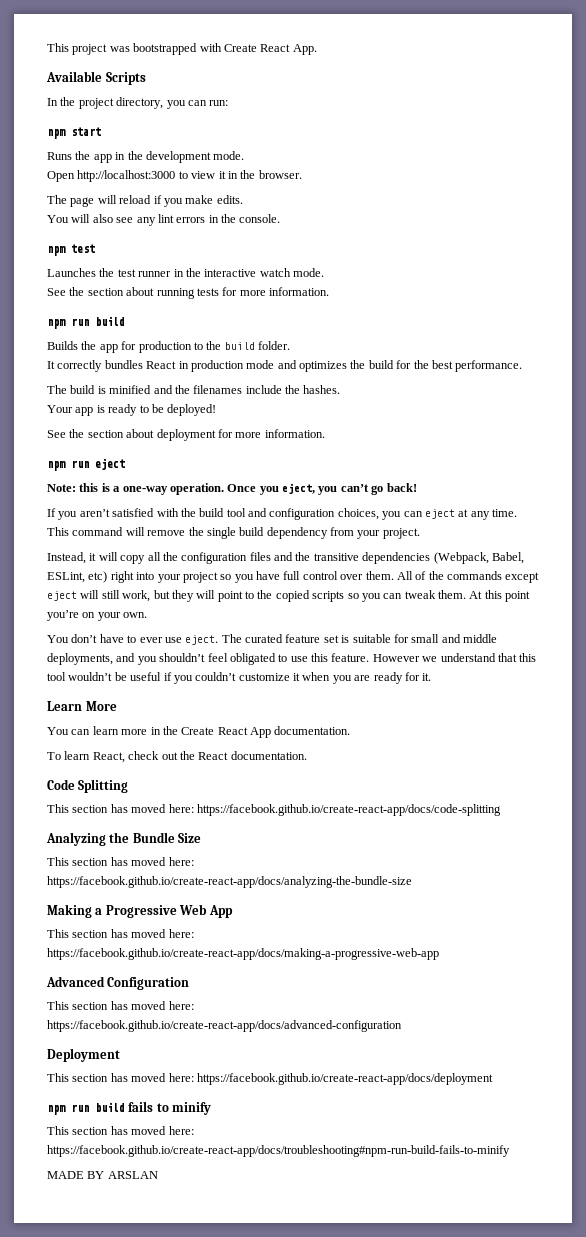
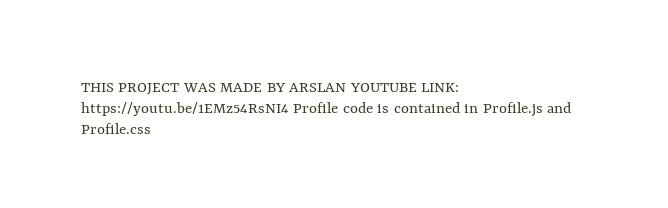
- This project was bootstrapped with Create React App.
- Available Scripts
- In the project directory, you can run:
- npm start
- Runs the app in the development mode.
- Open http://localhost:3000 to view it in the browser.
- The page will reload if you make edits.
- You will also see any lint errors in the console.
- npm test
- Launches the test runner in the interactive watch mode.
- See the section about running tests for more information.
- npm run build
- Builds the app for production to the build folder.
- It correctly bundles React in production mode and optimizes the build for the best performance.
- The build is minified and the filenames include the hashes.
- Your app is ready to be deployed!
- See the section about deployment for more information.
- npm run eject
- Note: this is a one-way operation. Once you eject, you can’t go back!
- If you aren’t satisfied with the build tool and configuration choices, you can eject at any time. This command will remove the single build dependency from your project.
- Instead, it will copy all the configuration files and the transitive dependencies (Webpack, Babel, ESLint, etc) right into your project so you have full control over them. All of the commands except eject will still work, but they will point to the copied scripts so you can tweak them. At this point you’re on your own.
- You don’t have to ever use eject. The curated feature set is suitable for small and middle deployments, and you shouldn’t feel obligated to use this feature. However we understand that this tool wouldn’t be useful if you couldn’t customize it when you are ready for it.
- Learn More
- You can learn more in the Create React App documentation.
- To learn React, check out the React documentation.
- Code Splitting
- This section has moved here: https://facebook.github.io/create-react-app/docs/code-splitting
- Analyzing the Bundle Size
- This section has moved here: https://facebook.github.io/create-react-app/docs/analyzing-the-bundle-size
- Making a Progressive Web App
- This section has moved here: https://facebook.github.io/create-react-app/docs/making-a-progressive-web-app
- Advanced Configuration
- This section has moved here: https://facebook.github.io/create-react-app/docs/advanced-configuration
- Deployment
- This section has moved here: https://facebook.github.io/create-react-app/docs/deployment
- npm run build fails to minify
- This section has moved here: https://facebook.github.io/create-react-app/docs/troubleshooting#npm-run-build-fails-to-minify
- MADE BY ARSLAN
+ THIS PROJECT WAS MADE BY ARSLAN YOUTUBE LINK: https://youtu.be/1EMz54RsNI4 Profile code is contained in Profile.js and Profile.css

